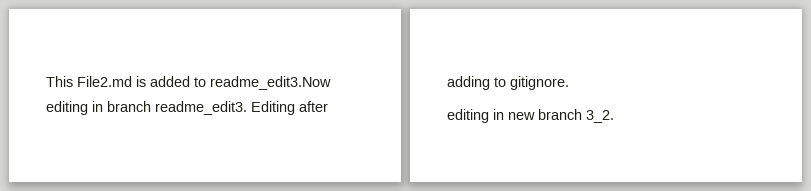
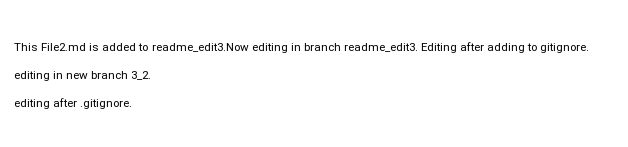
+ editing after .gitignore.

